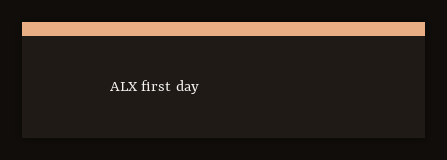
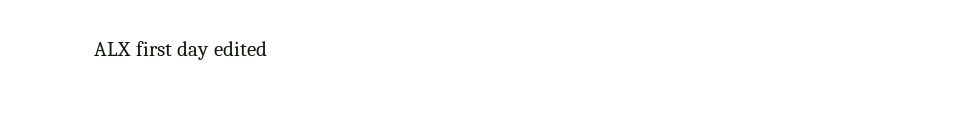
- ALX first day
+ ALX first day edited

